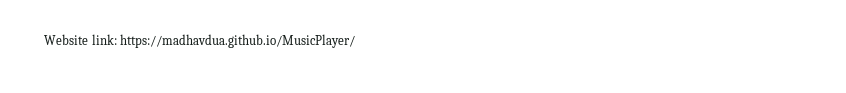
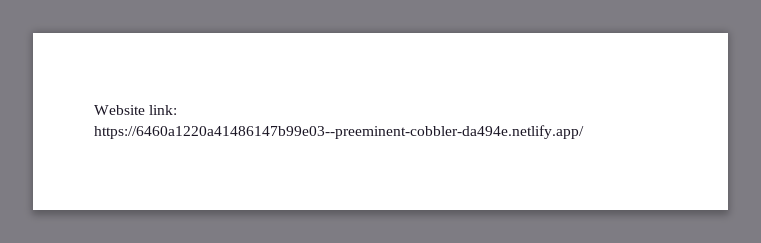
- Website link: https://madhavdua.github.io/MusicPlayer/
+ Website link: https://6460a1220a41486147b99e03--preeminent-cobbler-da494e.netlify.app/

